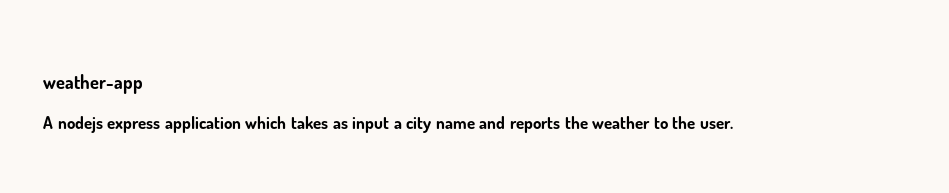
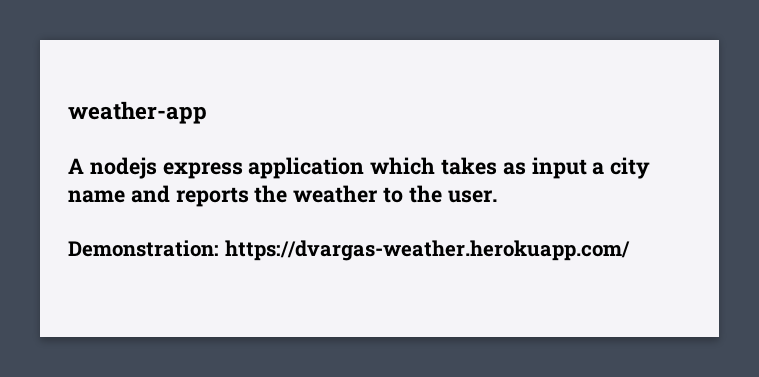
+ Demonstration: https://dvargas-weather.herokuapp.com/

